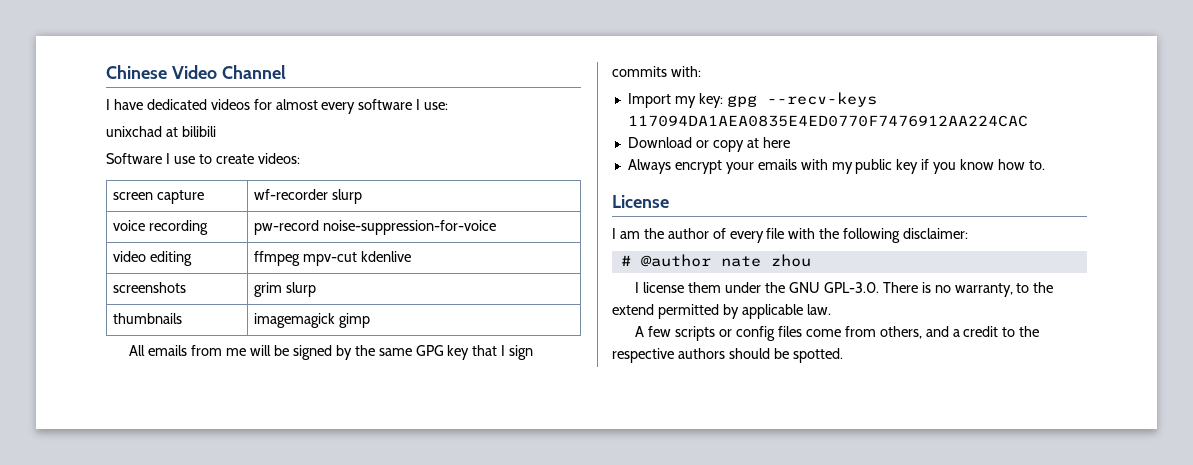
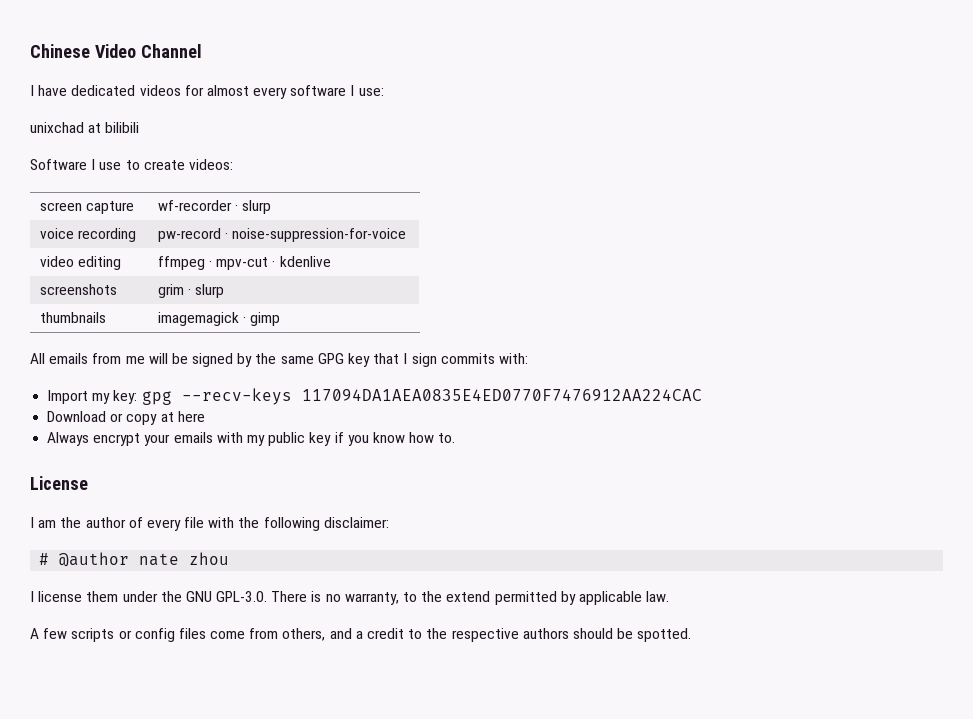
- screen capture | wf-recorder slurp
+ screen capture | wf-recorder · slurp
- voice recording | pw-record noise-suppression-for-voice
+ voice recording | pw-record · noise-suppression-for-voice
- video editing | ffmpeg mpv-cut kdenlive
+ video editing | ffmpeg · mpv-cut · kdenlive
- screenshots | grim slurp
+ screenshots | grim · slurp
- thumbnails | imagemagick gimp
+ thumbnails | imagemagick · gimp

